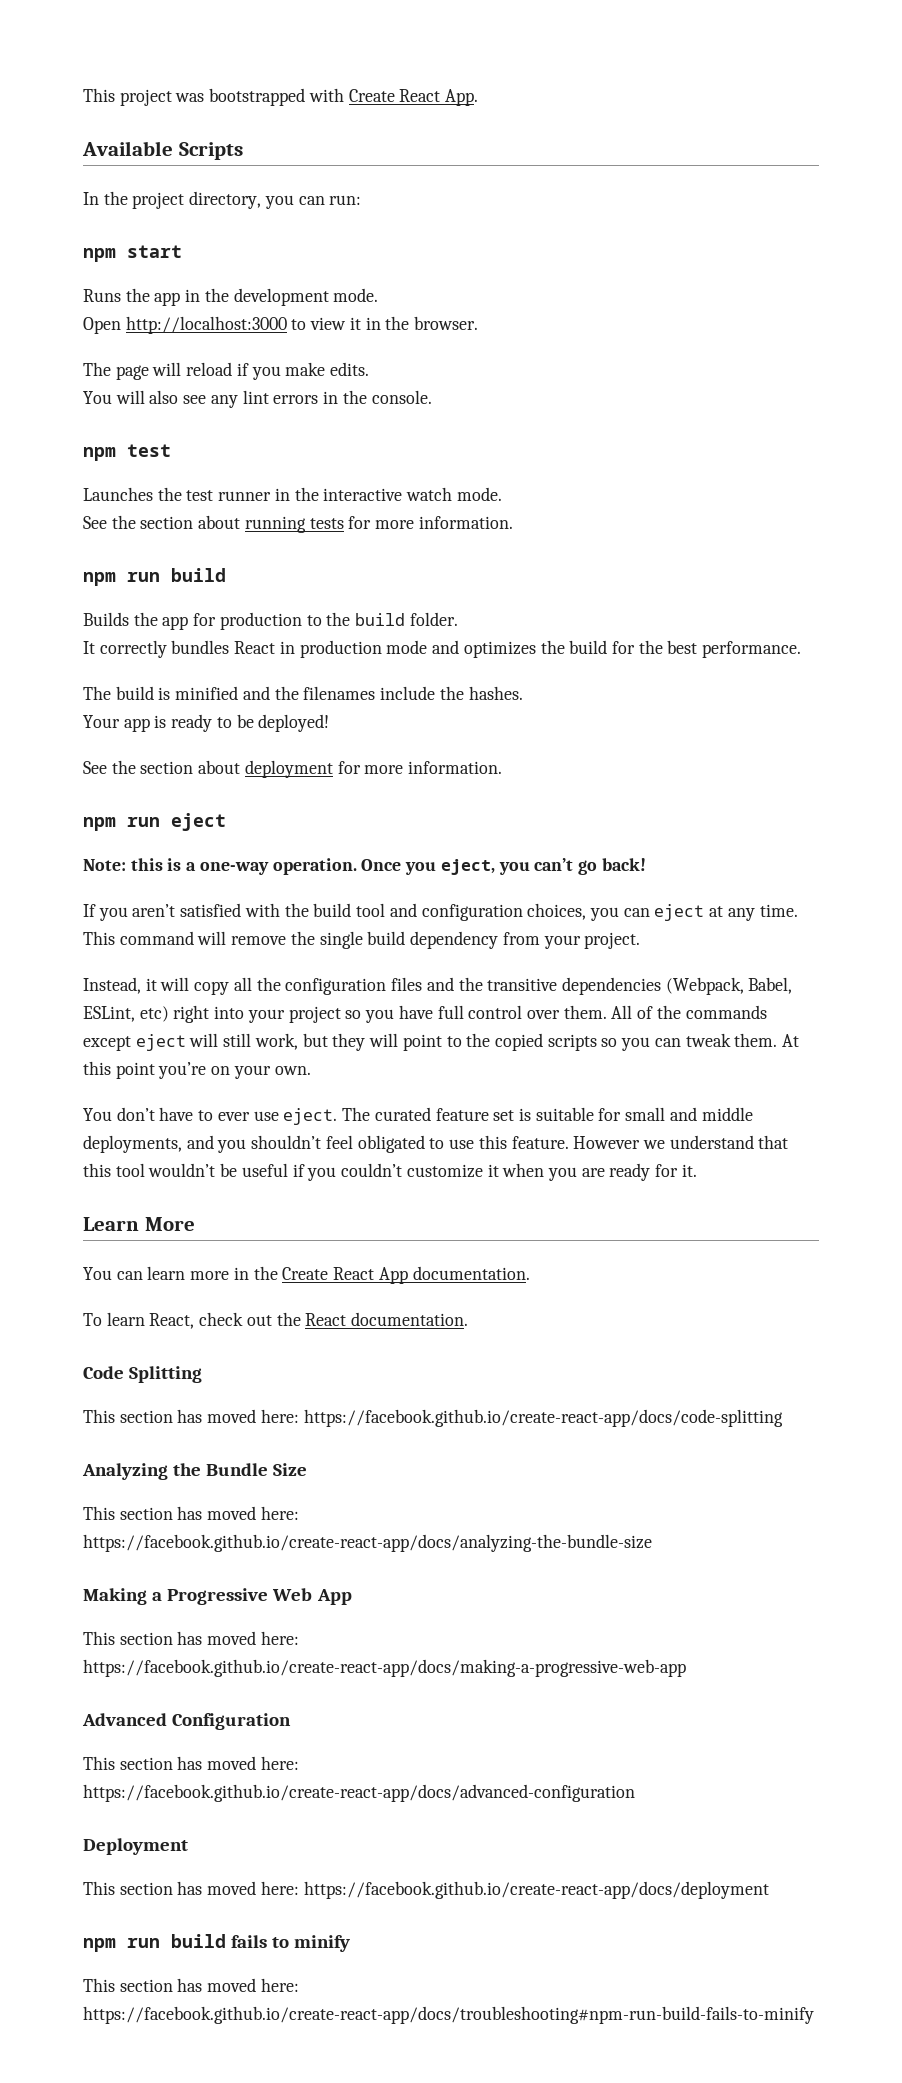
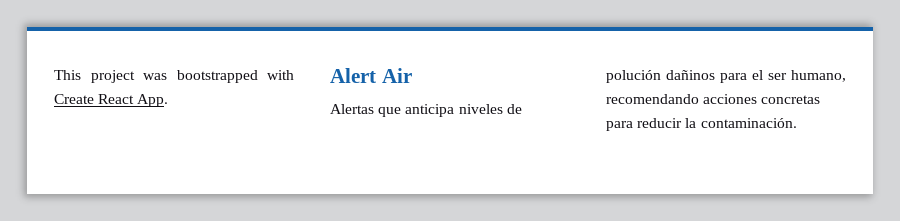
- Available Scripts
- In the project directory, you can run:
- npm start
- Runs the app in the development mode.
- Open http://localhost:3000 to view it in the browser.
- The page will reload if you make edits.
- You will also see any lint errors in the console.
- npm test
- Launches the test runner in the interactive watch mode.
- See the section about running tests for more information.
- npm run build
- Builds the app for production to the build folder.
- It correctly bundles React in production mode and optimizes the build for the best performance.
- The build is minified and the filenames include the hashes.
- Your app is ready to be deployed!
- See the section about deployment for more information.
- npm run eject
- Note: this is a one-way operation. Once you eject, you can’t go back!
- If you aren’t satisfied with the build tool and configuration choices, you can eject at any time. This command will remove the single build dependency from your project.
- Instead, it will copy all the configuration files and the transitive dependencies (Webpack, Babel, ESLint, etc) right into your project so you have full control over them. All of the commands except eject will still work, but they will point to the copied scripts so you can tweak them. At this point you’re on your own.
- You don’t have to ever use eject. The curated feature set is suitable for small and middle deployments, and you shouldn’t feel obligated to use this feature. However we understand that this tool wouldn’t be useful if you couldn’t customize it when you are ready for it.
- Learn More
- You can learn more in the Create React App documentation.
- To learn React, check out the React documentation.
- Code Splitting
- This section has moved here: https://facebook.github.io/create-react-app/docs/code-splitting
- Analyzing the Bundle Size
- This section has moved here: https://facebook.github.io/create-react-app/docs/analyzing-the-bundle-size
- Making a Progressive Web App
- This section has moved here: https://facebook.github.io/create-react-app/docs/making-a-progressive-web-app
- Advanced Configuration
- This section has moved here: https://facebook.github.io/create-react-app/docs/advanced-configuration
- Deployment
- This section has moved here: https://facebook.github.io/create-react-app/docs/deployment
- npm run build fails to minify
- This section has moved here: https://facebook.github.io/create-react-app/docs/troubleshooting#npm-run-build-fails-to-minify
+ Alert Air
+ Alertas que anticipa niveles de polución dañinos para el ser humano, recomendando acciones concretas para reducir la contaminación.

